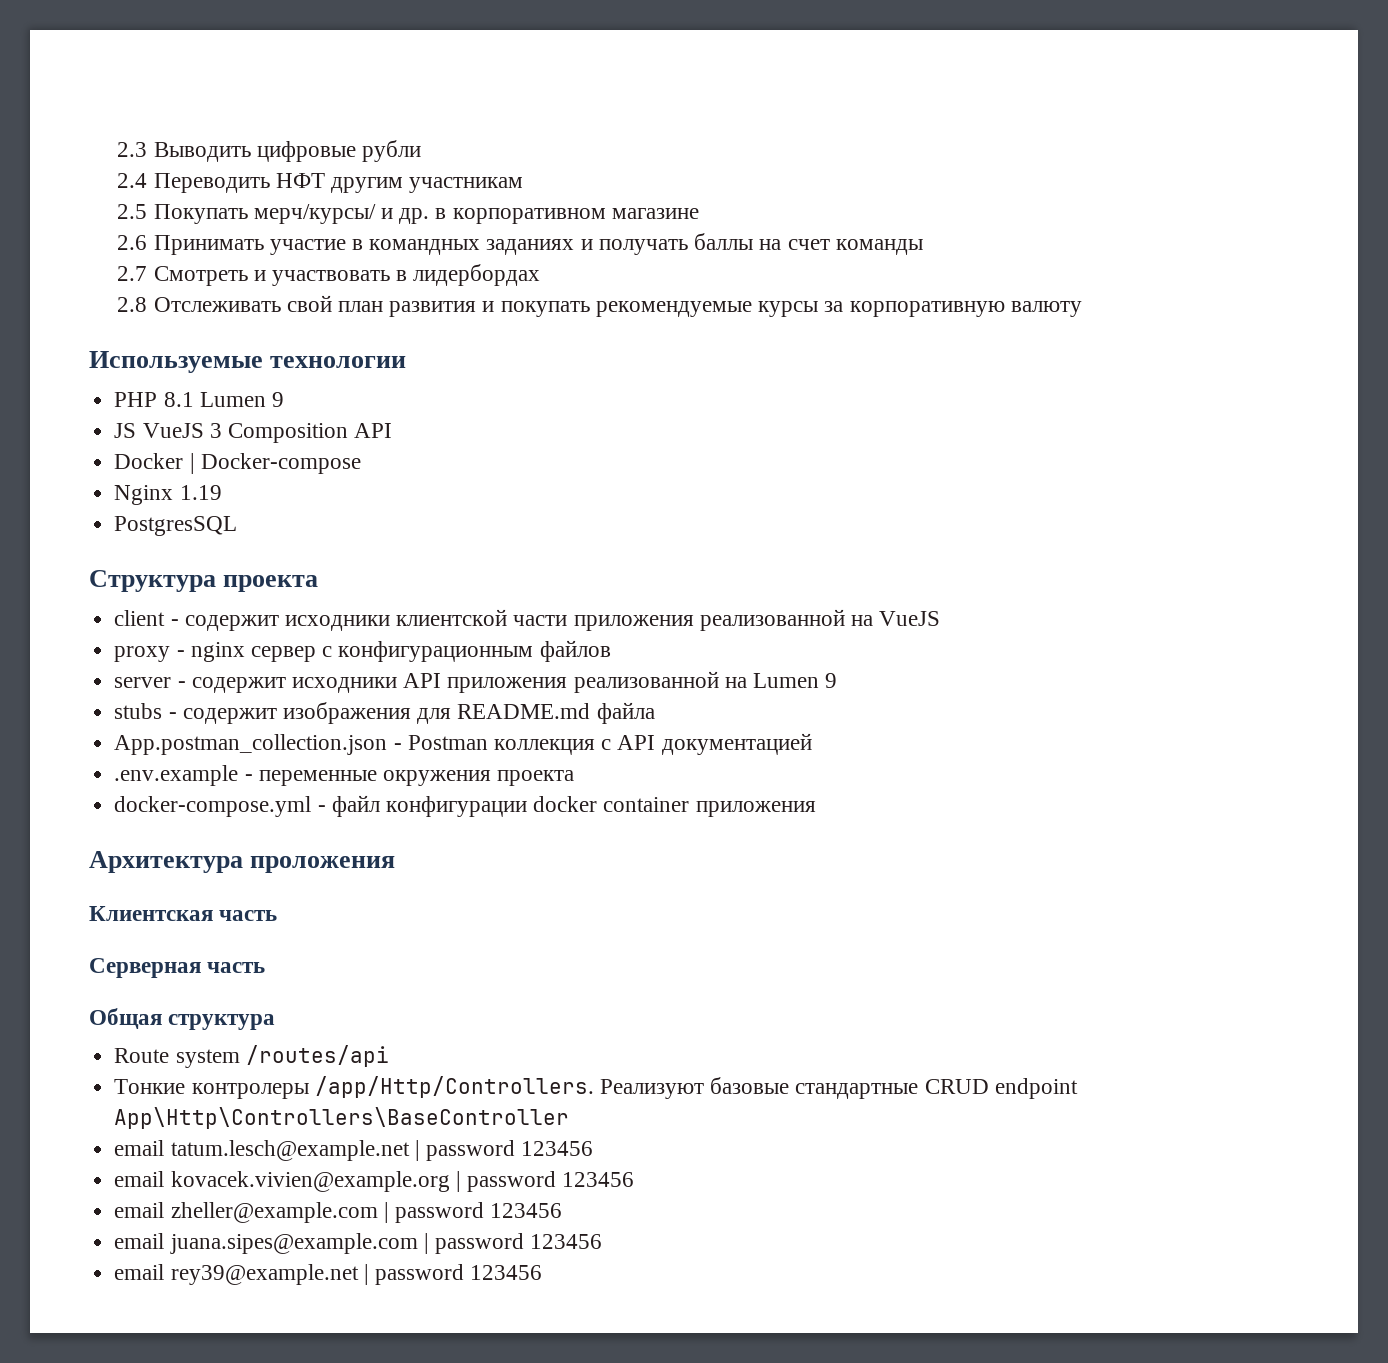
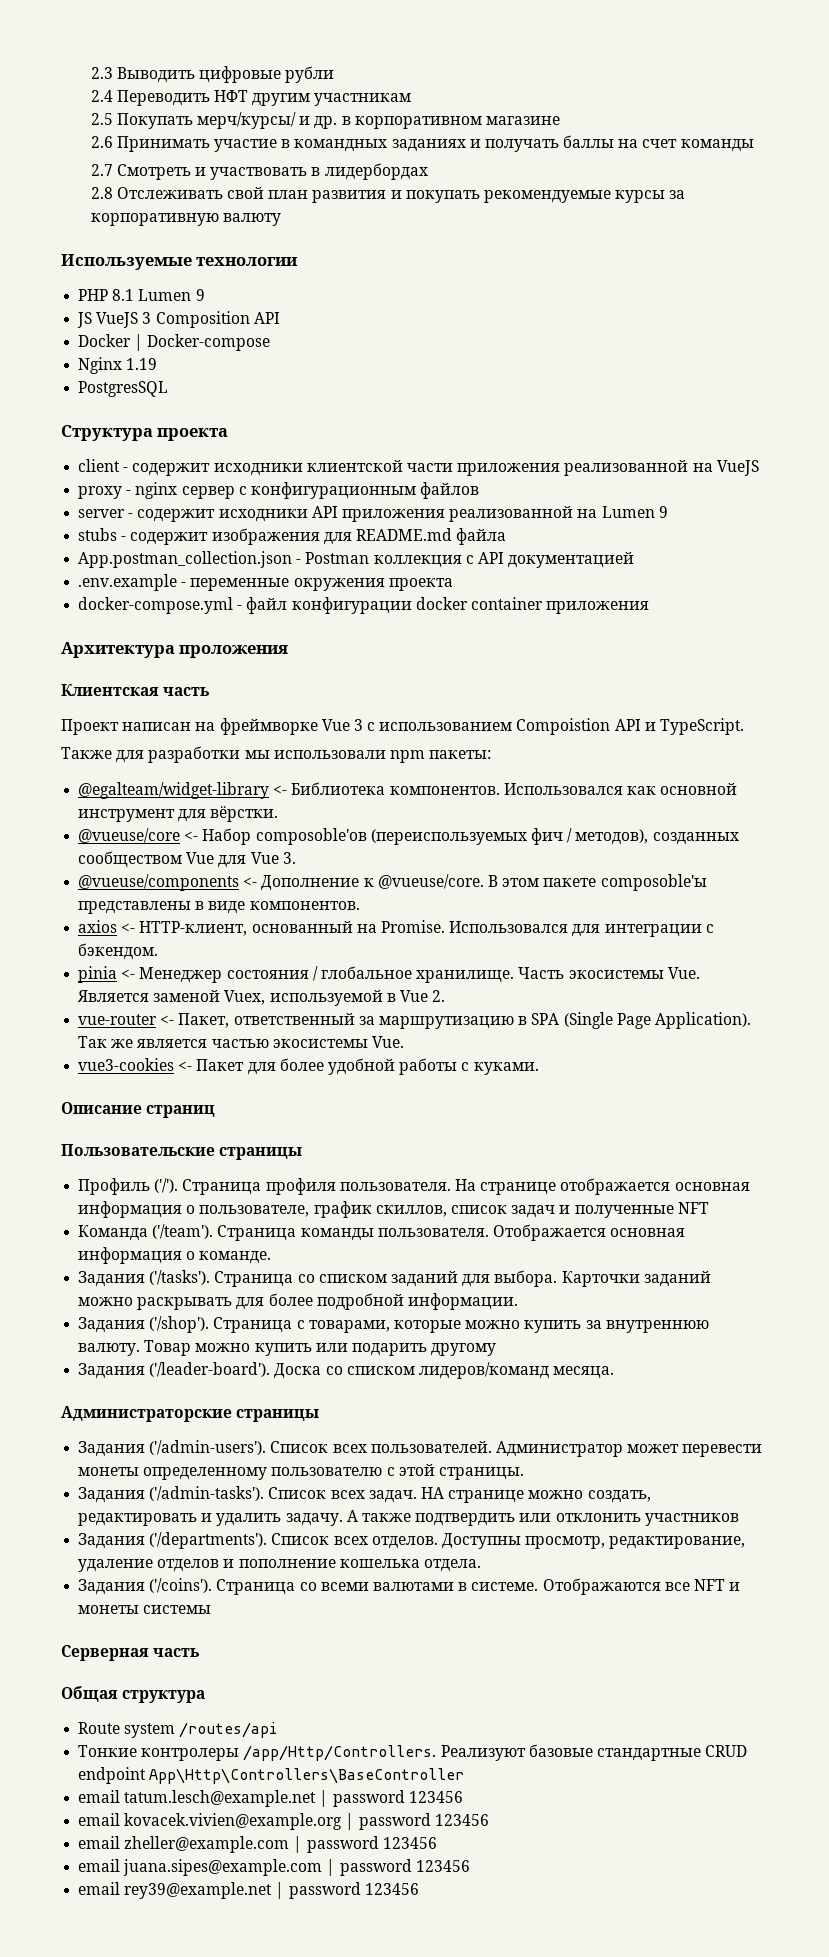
+ Проект написан на фреймворке Vue 3 с использованием Compoistion API и TypeScript.
+ Также для разработки мы использовали npm пакеты:
+ @egalteam/widget-library <- Библиотека компонентов. Использовался как основной инструмент для вёрстки.
+ @vueuse/core <- Набор composoble'ов (переиспользуемых фич / методов), созданных сообществом Vue для Vue 3.
+ @vueuse/components <- Дополнение к @vueuse/core. В этом пакете composoble'ы представлены в виде компонентов.
+ axios <- HTTP-клиент, основанный на Promise. Использовался для интеграции с бэкендом.
+ pinia <- Менеджер состояния / глобальное хранилище. Часть экосистемы Vue. Является заменой Vuex, используемой в Vue 2.
+ vue-router <- Пакет, ответственный за маршрутизацию в SPA (Single Page Application). Так же является частью экосистемы Vue.
+ vue3-cookies <- Пакет для более удобной работы с куками.
+ Описание страниц
+ Пользовательские страницы
+ Профиль ('/'). Страница профиля пользователя. На странице отображается основная информация о пользователе, график скиллов, список задач и полученные NFT
+ Команда ('/team'). Страница команды пользователя. Отображается основная информация о команде.
+ Задания ('/tasks'). Страница со списком заданий для выбора. Карточки заданий можно раскрывать для более подробной информации.
+ Задания ('/shop'). Страница с товарами, которые можно купить за внутреннюю валюту. Товар можно купить или подарить другому
+ Задания ('/leader-board'). Доска со списком лидеров/команд месяца.
+ Администраторские страницы
+ Задания ('/admin-users'). Список всех пользователей. Администратор может перевести монеты определенному пользователю с этой страницы.
+ Задания ('/admin-tasks'). Список всех задач. НА странице можно создать, редактировать и удалить задачу. А также подтвердить или отклонить участников
+ Задания ('/departments'). Список всех отделов. Доступны просмотр, редактирование, удаление отделов и пополнение кошелька отдела.
+ Задания ('/coins'). Страница со всеми валютами в системе. Отображаются все NFT и монеты системы

